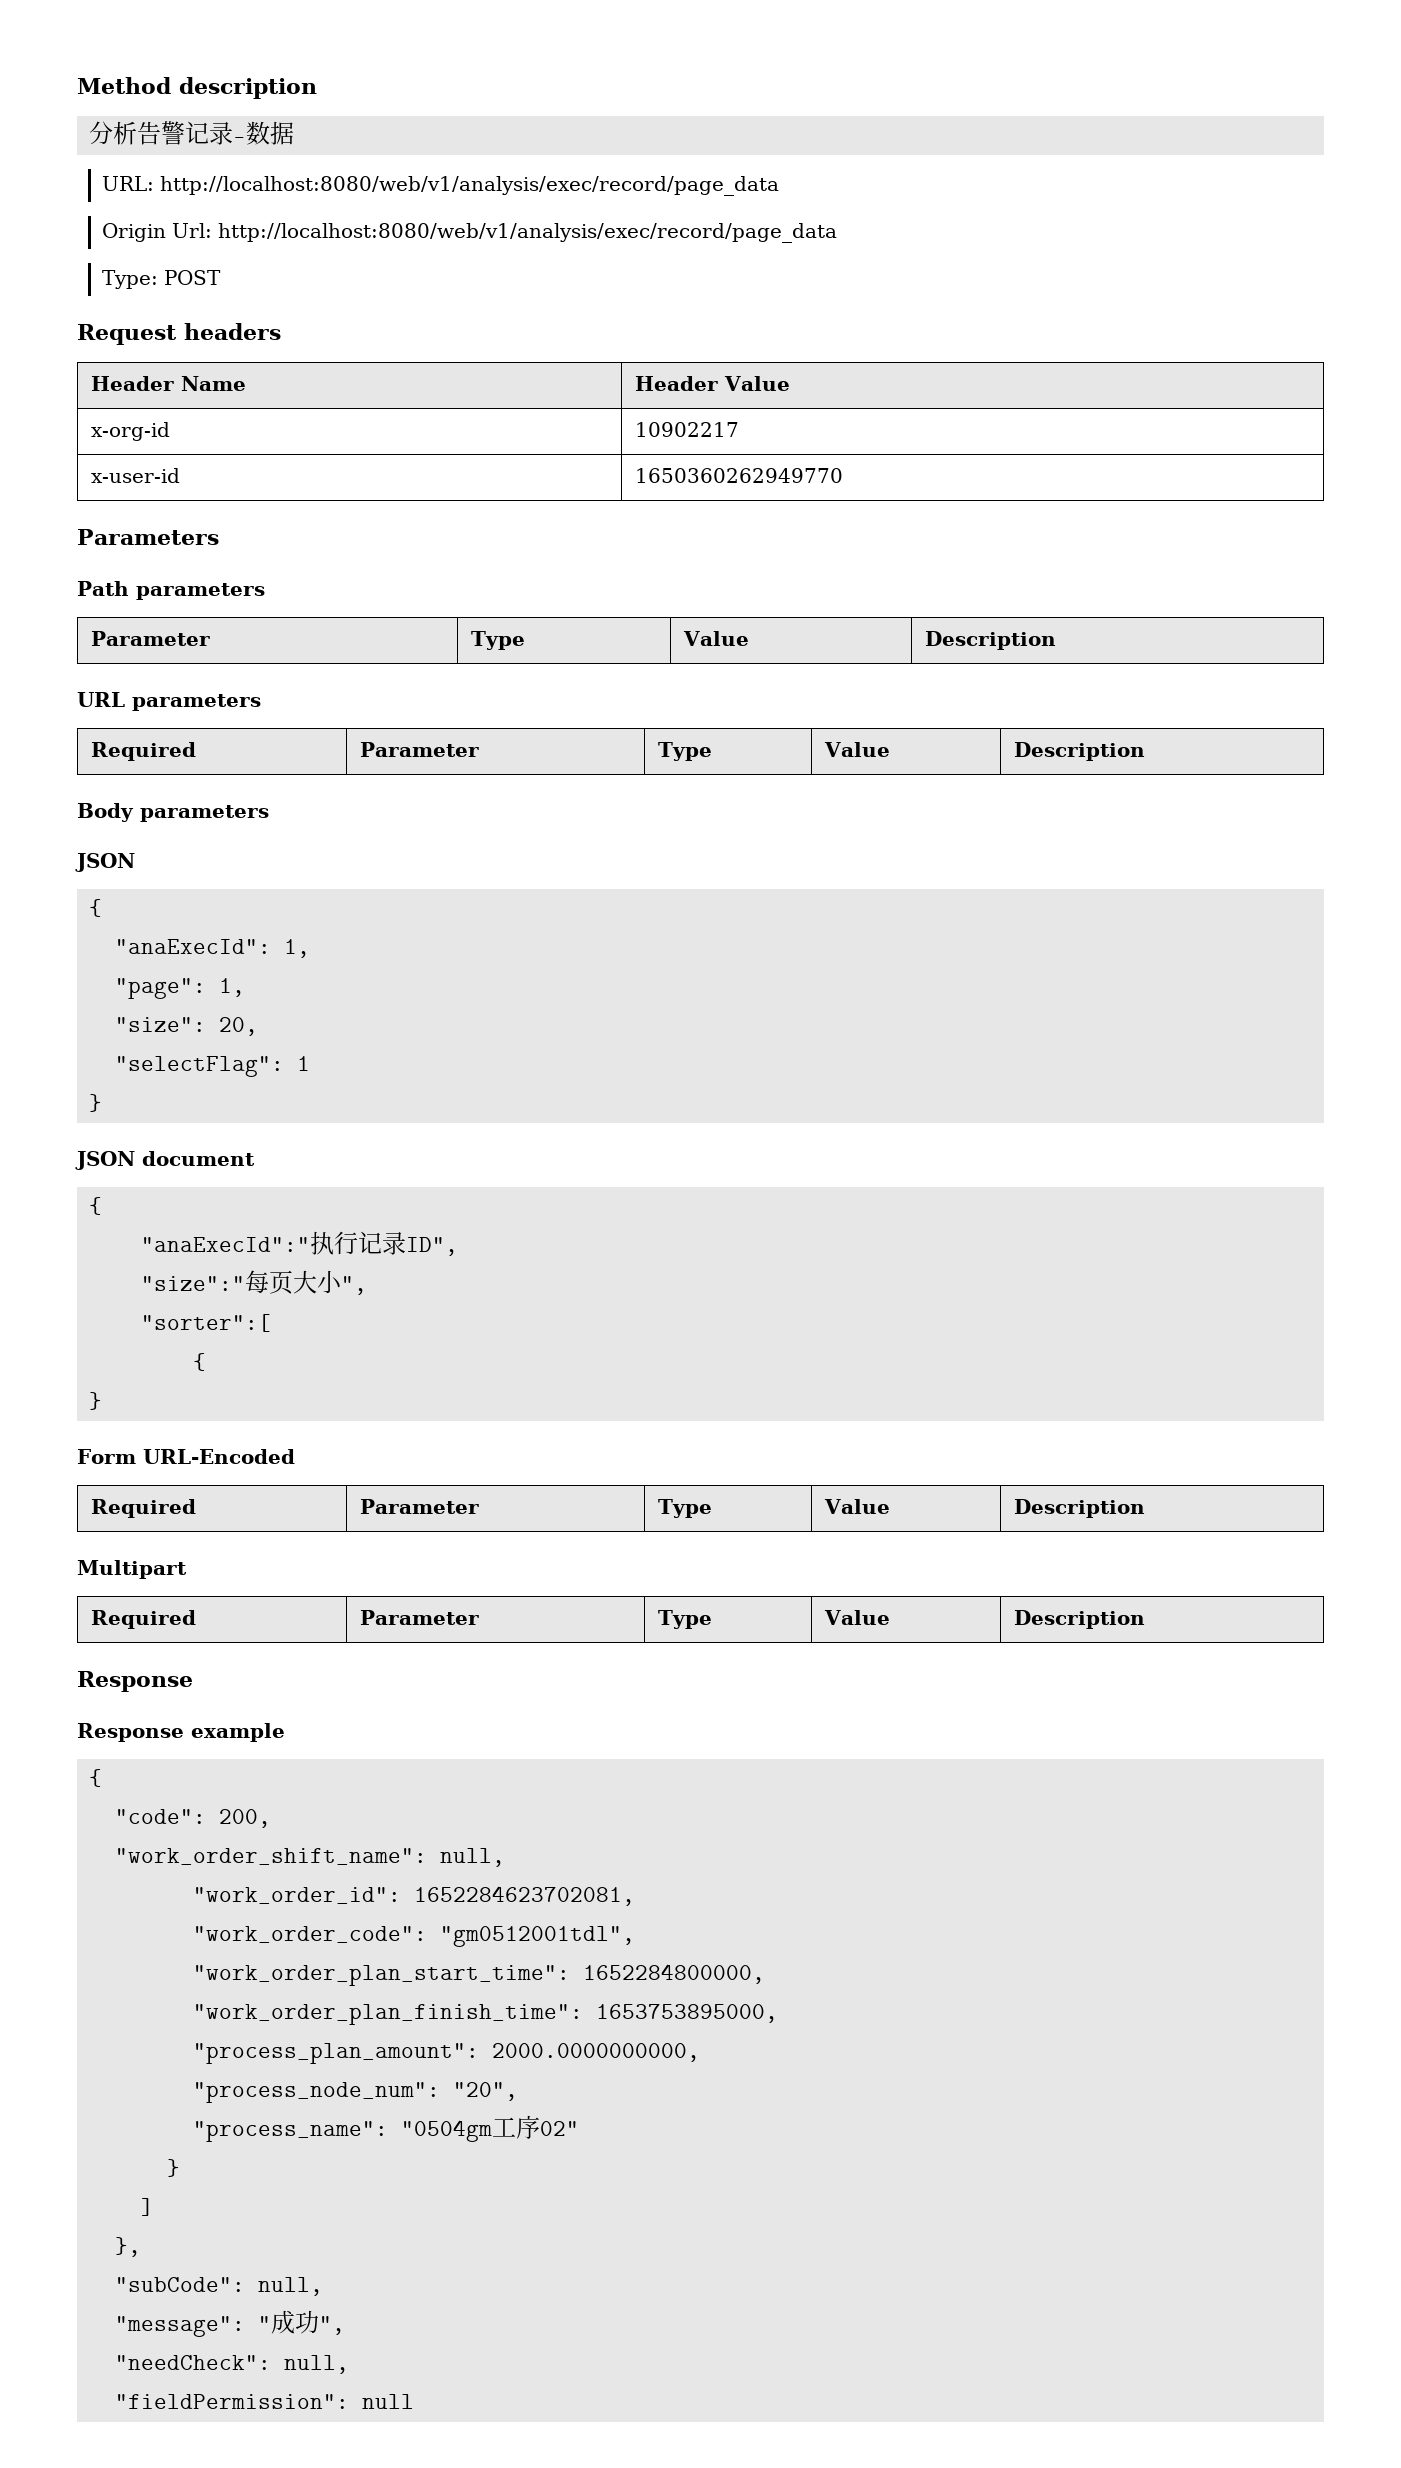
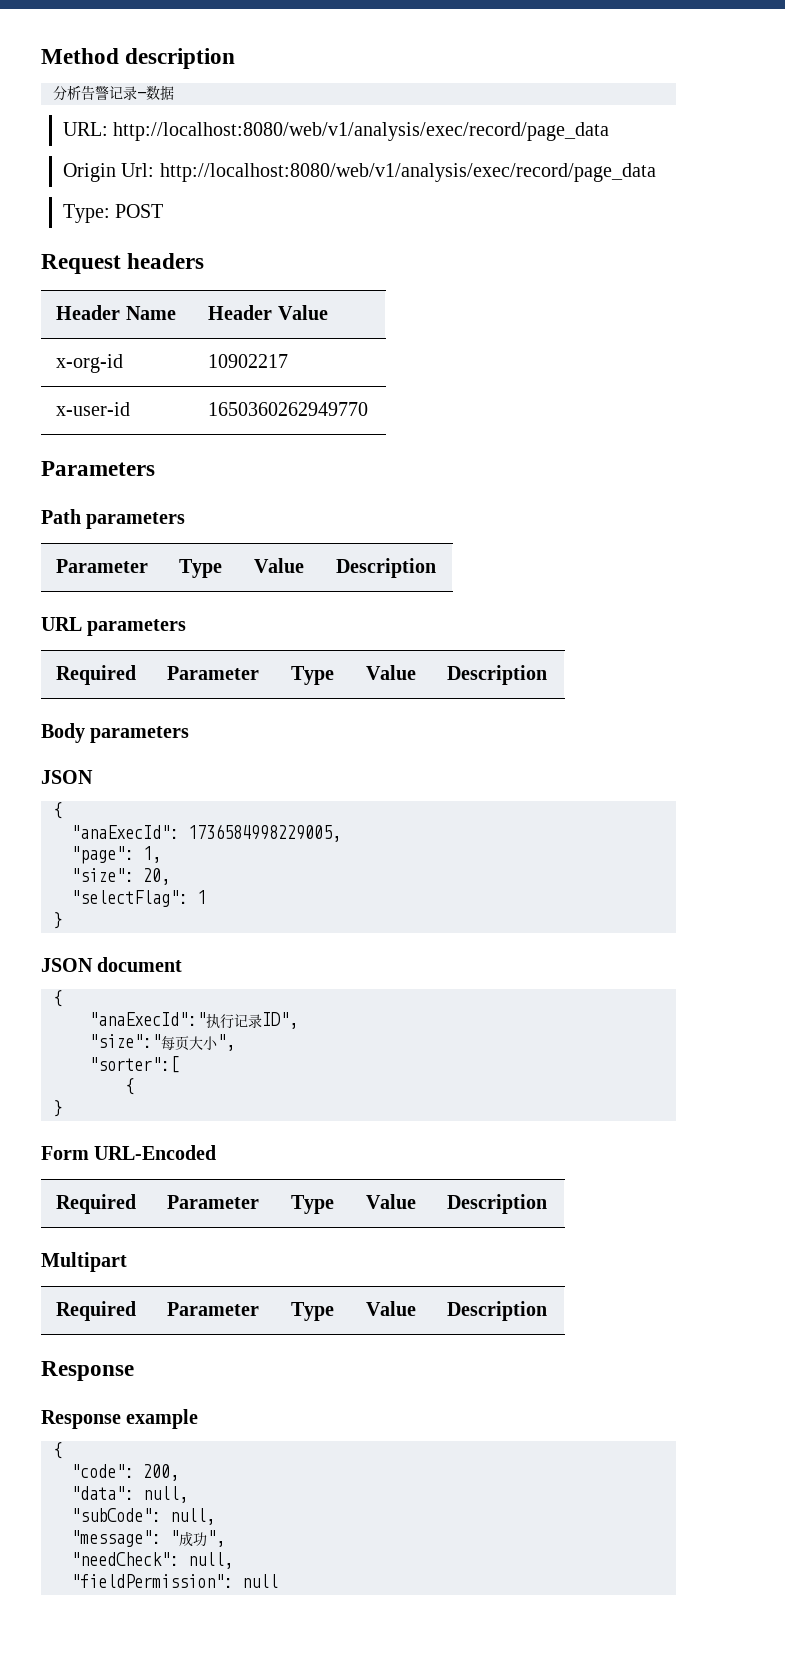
- "anaExecId": 1,
+ "anaExecId": 1736584998229005,
- "work_order_shift_name": null,
- "work_order_id": 1652284623702081,
- "work_order_code": "gm0512001tdl",
- "work_order_plan_start_time": 1652284800000,
- "work_order_plan_finish_time": 1653753895000,
- "process_plan_amount": 2000.0000000000,
- "process_node_num": "20",
- "process_name": "0504gm工序02"
- }
- ]
- },
+ "data": null,

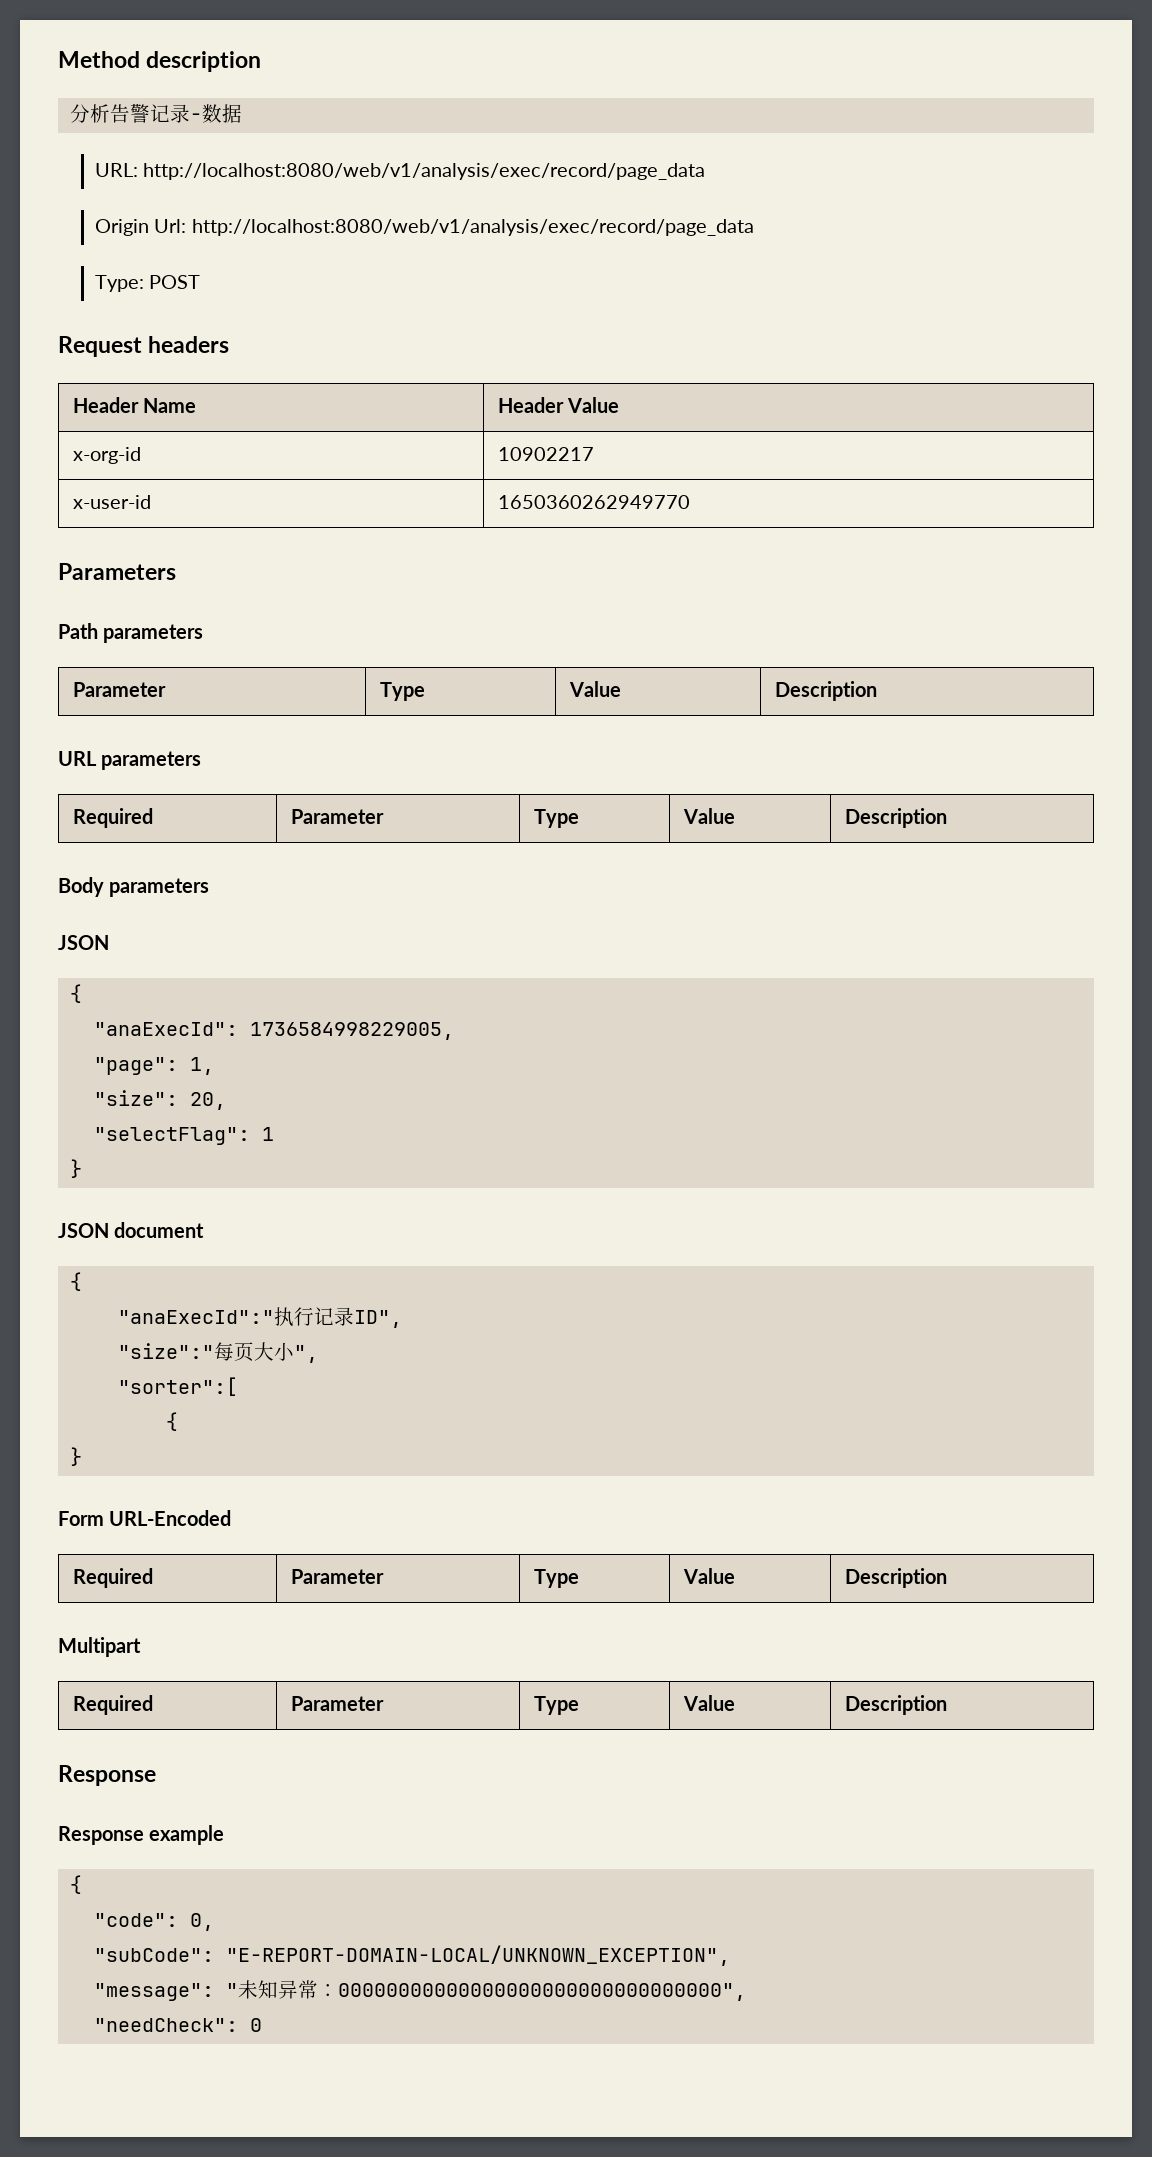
- "code": 200,
- "data": null,
+ "code": 0,
- "subCode": null,
+ "subCode": "E-REPORT-DOMAIN-LOCAL/UNKNOWN_EXCEPTION",
- "message": "成功",
- "needCheck": null,
- "fieldPermission": null
+ "message": "未知异常：00000000000000000000000000000000",
+ "needCheck": 0

